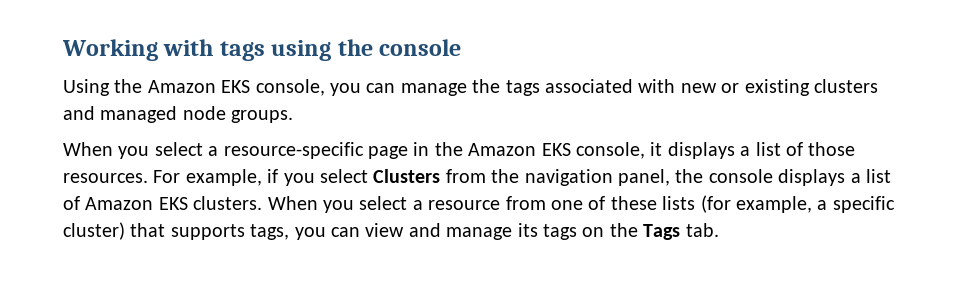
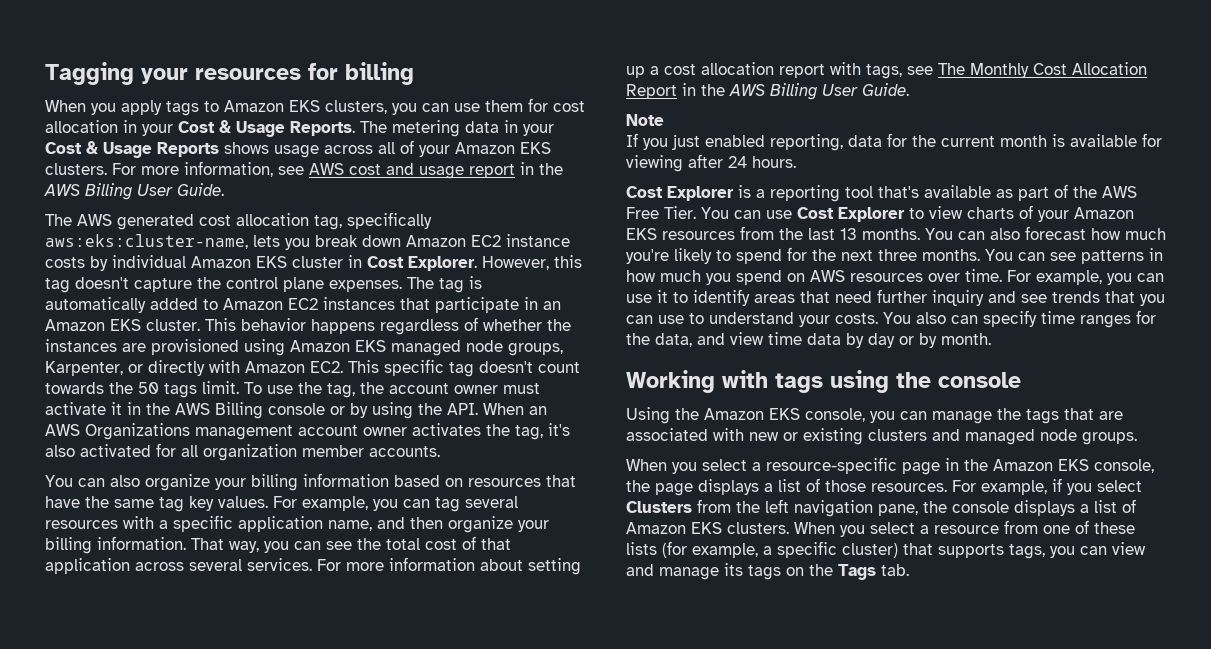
+ Tagging your resources for billing
+ When you apply tags to Amazon EKS clusters, you can use them for cost allocation in your Cost & Usage Reports. The metering data in your Cost & Usage Reports shows usage across all of your Amazon EKS clusters. For more information, see AWS cost and usage report in the AWS Billing User Guide.
+ The AWS generated cost allocation tag, specifically aws:eks:cluster-name, lets you break down Amazon EC2 instance costs by individual Amazon EKS cluster in Cost Explorer. However, this tag doesn't capture the control plane expenses. The tag is automatically added to Amazon EC2 instances that participate in an Amazon EKS cluster. This behavior happens regardless of whether the instances are provisioned using Amazon EKS managed node groups, Karpenter, or directly with Amazon EC2. This specific tag doesn't count towards the 50 tags limit. To use the tag, the account owner must activate it in the AWS Billing console or by using the API. When an AWS Organizations management account owner activates the tag, it's also activated for all organization member accounts.
+ You can also organize your billing information based on resources that have the same tag key values. For example, you can tag several resources with a specific application name, and then organize your billing information. That way, you can see the total cost of that application across several services. For more information about setting up a cost allocation report with tags, see The Monthly Cost Allocation Report in the AWS Billing User Guide.
+ Note
+ If you just enabled reporting, data for the current month is available for viewing after 24 hours.
+ Cost Explorer is a reporting tool that's available as part of the AWS Free Tier. You can use Cost Explorer to view charts of your Amazon EKS resources from the last 13 months. You can also forecast how much you're likely to spend for the next three months. You can see patterns in how much you spend on AWS resources over time. For example, you can use it to identify areas that need further inquiry and see trends that you can use to understand your costs. You also can specify time ranges for the data, and view time data by day or by month.
- Using the Amazon EKS console, you can manage the tags associated with new or existing clusters and managed node groups.
+ Using the Amazon EKS console, you can manage the tags that are associated with new or existing clusters and managed node groups.
- When you select a resource-specific page in the Amazon EKS console, it displays a list of those resources.
+ When you select a resource-specific page in the Amazon EKS console, the page displays a list of those resources.
- For example, if you select Clusters from the navigation panel, the console displays a list of Amazon EKS clusters.
+ For example, if you select Clusters from the left navigation pane, the console displays a list of Amazon EKS clusters.

